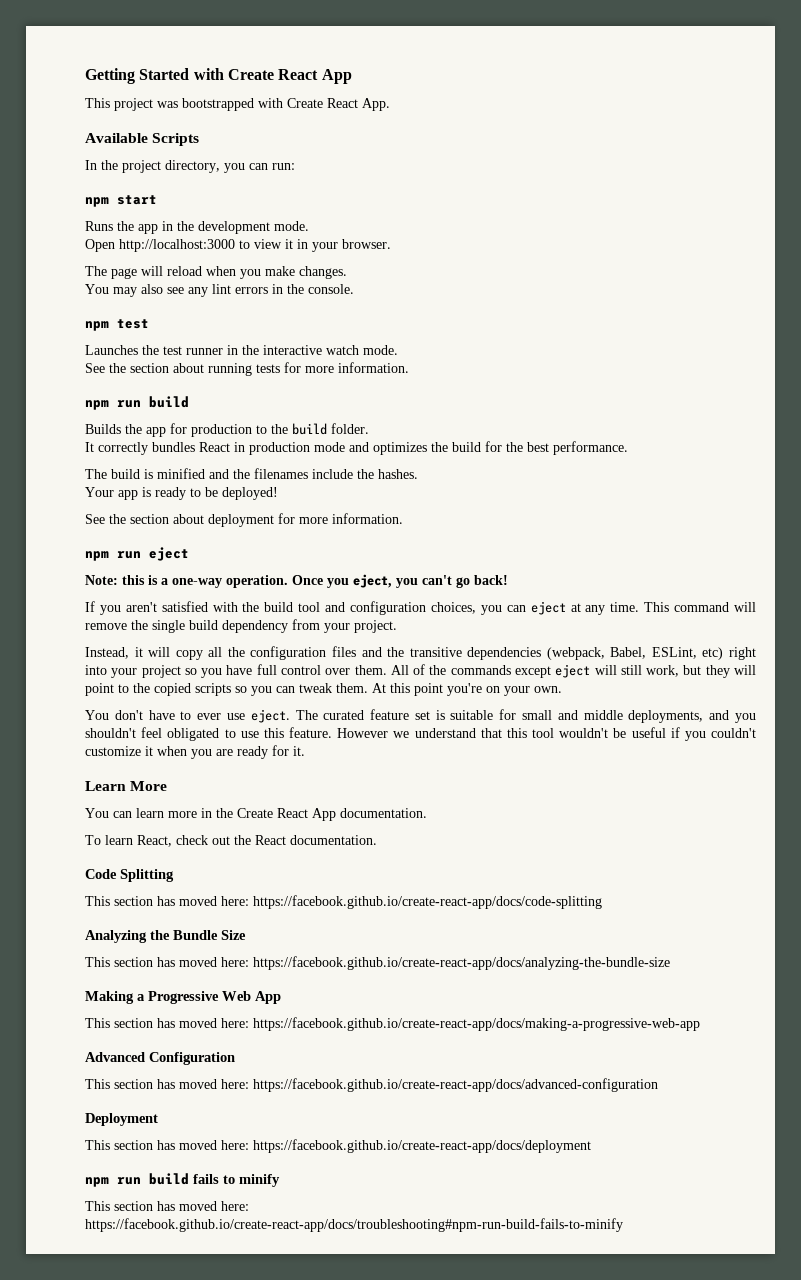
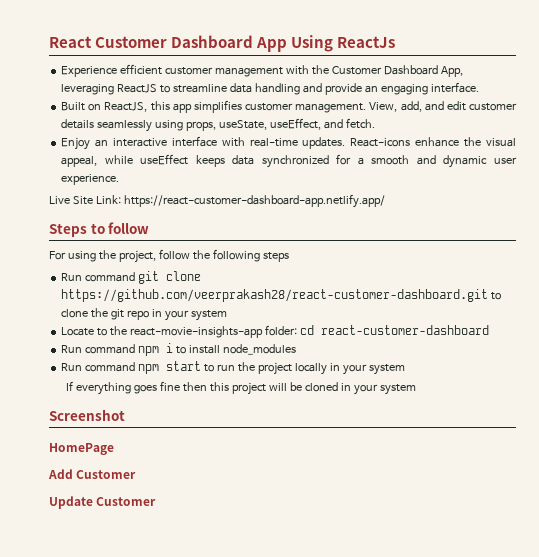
- Getting Started with Create React App
- This project was bootstrapped with Create React App.
- Available Scripts
- In the project directory, you can run:
- npm start
- Runs the app in the development mode.
- Open http://localhost:3000 to view it in your browser.
- The page will reload when you make changes.
- You may also see any lint errors in the console.
- npm test
- Launches the test runner in the interactive watch mode.
- See the section about running tests for more information.
- npm run build
- Builds the app for production to the build folder.
- It correctly bundles React in production mode and optimizes the build for the best performance.
- The build is minified and the filenames include the hashes.
- Your app is ready to be deployed!
- See the section about deployment for more information.
- npm run eject
- Note: this is a one-way operation. Once you eject, you can't go back!
- If you aren't satisfied with the build tool and configuration choices, you can eject at any time. This command will remove the single build dependency from your project.
- Instead, it will copy all the configuration files and the transitive dependencies (webpack, Babel, ESLint, etc) right into your project so you have full control over them. All of the commands except eject will still work, but they will point to the copied scripts so you can tweak them. At this point you're on your own.
- You don't have to ever use eject. The curated feature set is suitable for small and middle deployments, and you shouldn't feel obligated to use this feature. However we understand that this tool wouldn't be useful if you couldn't customize it when you are ready for it.
- Learn More
- You can learn more in the Create React App documentation.
- To learn React, check out the React documentation.
- Code Splitting
- This section has moved here: https://facebook.github.io/create-react-app/docs/code-splitting
- Analyzing the Bundle Size
- This section has moved here: https://facebook.github.io/create-react-app/docs/analyzing-the-bundle-size
- Making a Progressive Web App
- This section has moved here: https://facebook.github.io/create-react-app/docs/making-a-progressive-web-app
- Advanced Configuration
- This section has moved here: https://facebook.github.io/create-react-app/docs/advanced-configuration
- Deployment
- This section has moved here: https://facebook.github.io/create-react-app/docs/deployment
- npm run build fails to minify
- This section has moved here: https://facebook.github.io/create-react-app/docs/troubleshooting#npm-run-build-fails-to-minify
+ React Customer Dashboard App Using ReactJs
+ Experience efficient customer management with the Customer Dashboard App, leveraging ReactJS to streamline data handling and provide an engaging interface.
+ Built on ReactJS, this app simplifies customer management. View, add, and edit customer details seamlessly using props, useState, useEffect, and fetch.
+ Enjoy an interactive interface with real-time updates. React-icons enhance the visual appeal, while useEffect keeps data synchronized for a smooth and dynamic user experience.
+ Live Site Link: https://react-customer-dashboard-app.netlify.app/
+ Steps to follow
+ For using the project, follow the following steps
+ Run command git clone https://github.com/veerprakash28/react-customer-dashboard.git to clone the git repo in your system
+ Locate to the react-movie-insights-app folder: cd react-customer-dashboard
+ Run command npm i to install node_modules
+ Run command npm start to run the project locally in your system
+ If everything goes fine then this project will be cloned in your system
+ Screenshot
+ HomePage
+ Add Customer
+ Update Customer

